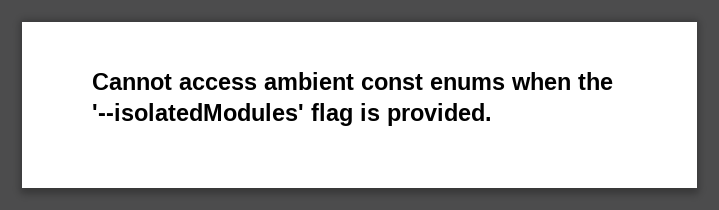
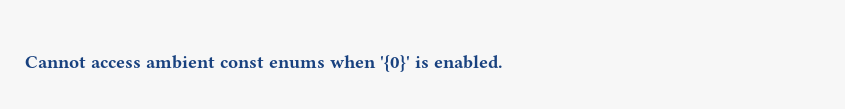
- Cannot access ambient const enums when the '--isolatedModules' flag is provided.
+ Cannot access ambient const enums when '{0}' is enabled.

